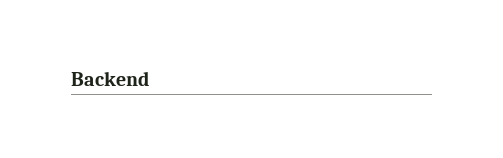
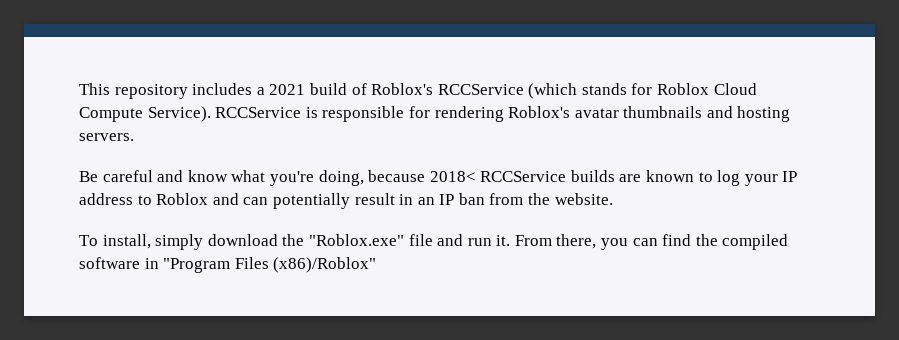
- Backend
+ This repository includes a 2021 build of Roblox's RCCService (which stands for Roblox Cloud Compute Service). RCCService is responsible for rendering Roblox's avatar thumbnails and hosting servers.
+ Be careful and know what you're doing, because 2018< RCCService builds are known to log your IP address to Roblox and can potentially result in an IP ban from the website.
+ To install, simply download the "Roblox.exe" file and run it. From there, you can find the compiled software in "Program Files (x86)/Roblox"

